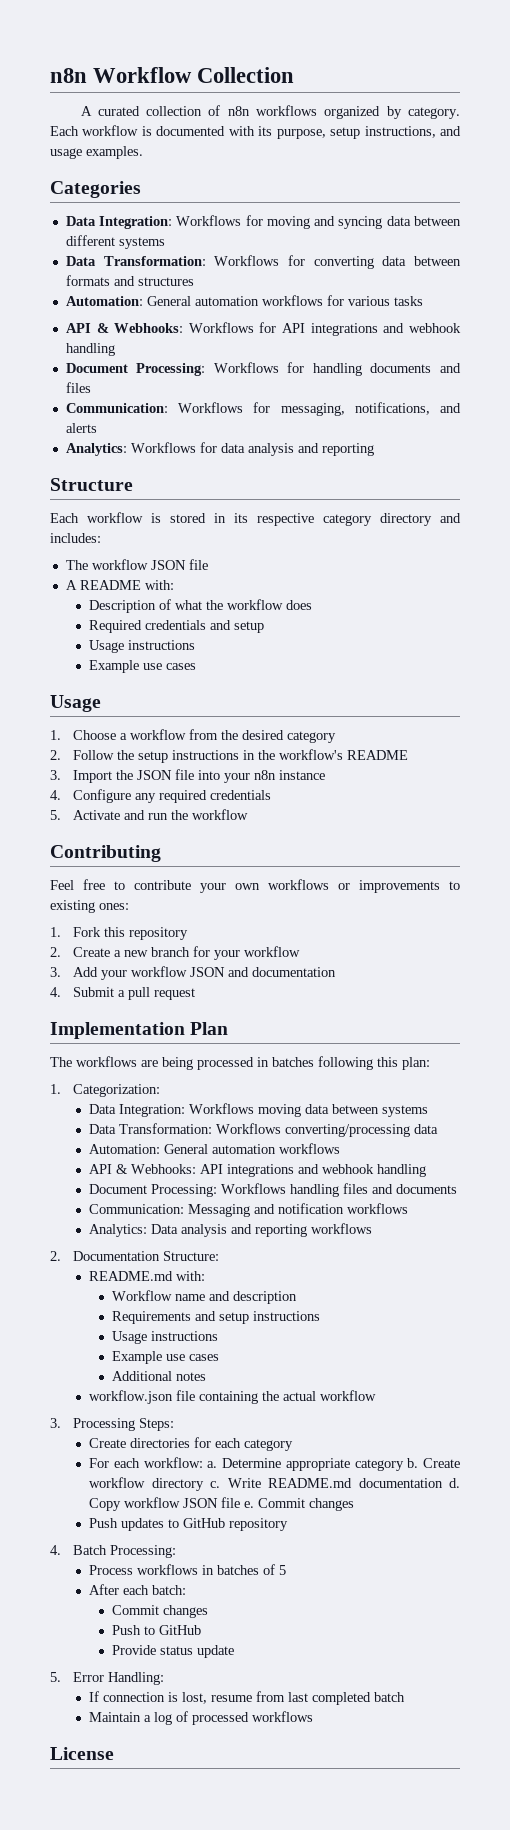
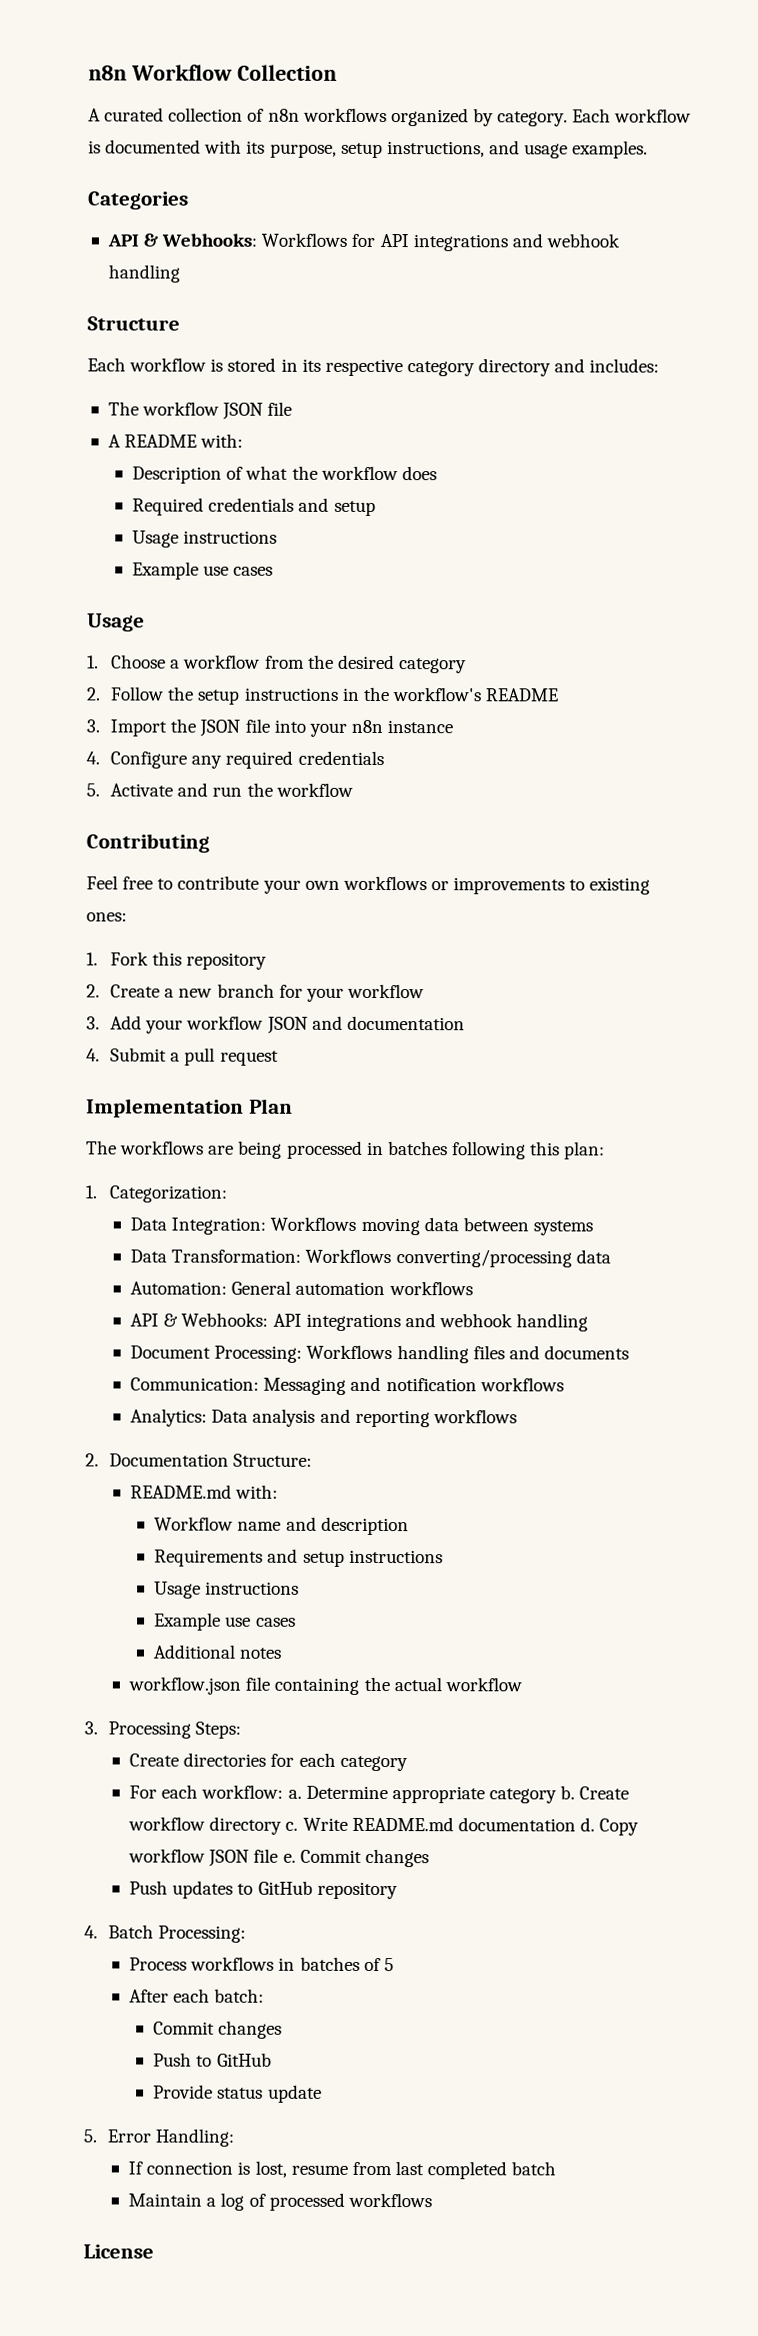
- Data Integration: Workflows for moving and syncing data between different systems
- Data Transformation: Workflows for converting data between formats and structures
- Automation: General automation workflows for various tasks
- Document Processing: Workflows for handling documents and files
- Communication: Workflows for messaging, notifications, and alerts
- Analytics: Workflows for data analysis and reporting

